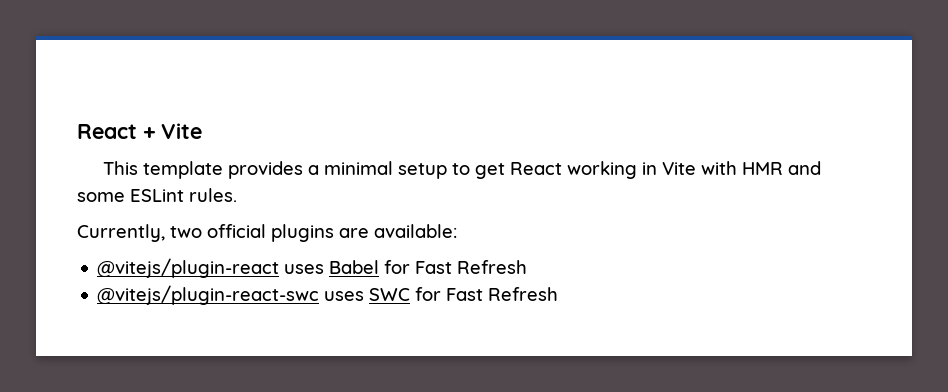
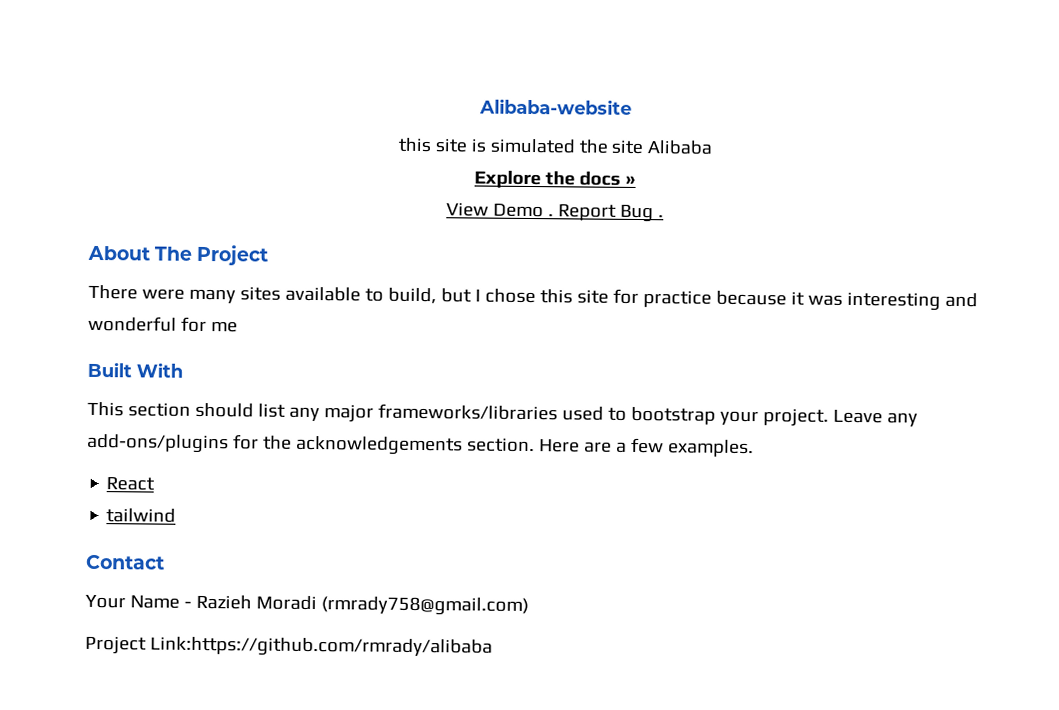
- React + Vite
- This template provides a minimal setup to get React working in Vite with HMR and some ESLint rules.
- Currently, two official plugins are available:
- @vitejs/plugin-react uses Babel for Fast Refresh
- @vitejs/plugin-react-swc uses SWC for Fast Refresh
+ Alibaba-website
+ this site is simulated the site Alibaba
+ Explore the docs »
+ View Demo . Report Bug .
+ About The Project
+ There were many sites available to build, but I chose this site for practice because it was interesting and wonderful for me
+ Built With
+ This section should list any major frameworks/libraries used to bootstrap your project. Leave any add-ons/plugins for the acknowledgements section. Here are a few examples.
+ React
+ tailwind
+ Contact
+ Your Name - Razieh Moradi (rmrady758@gmail.com)
+ Project Link:https://github.com/rmrady/alibaba

